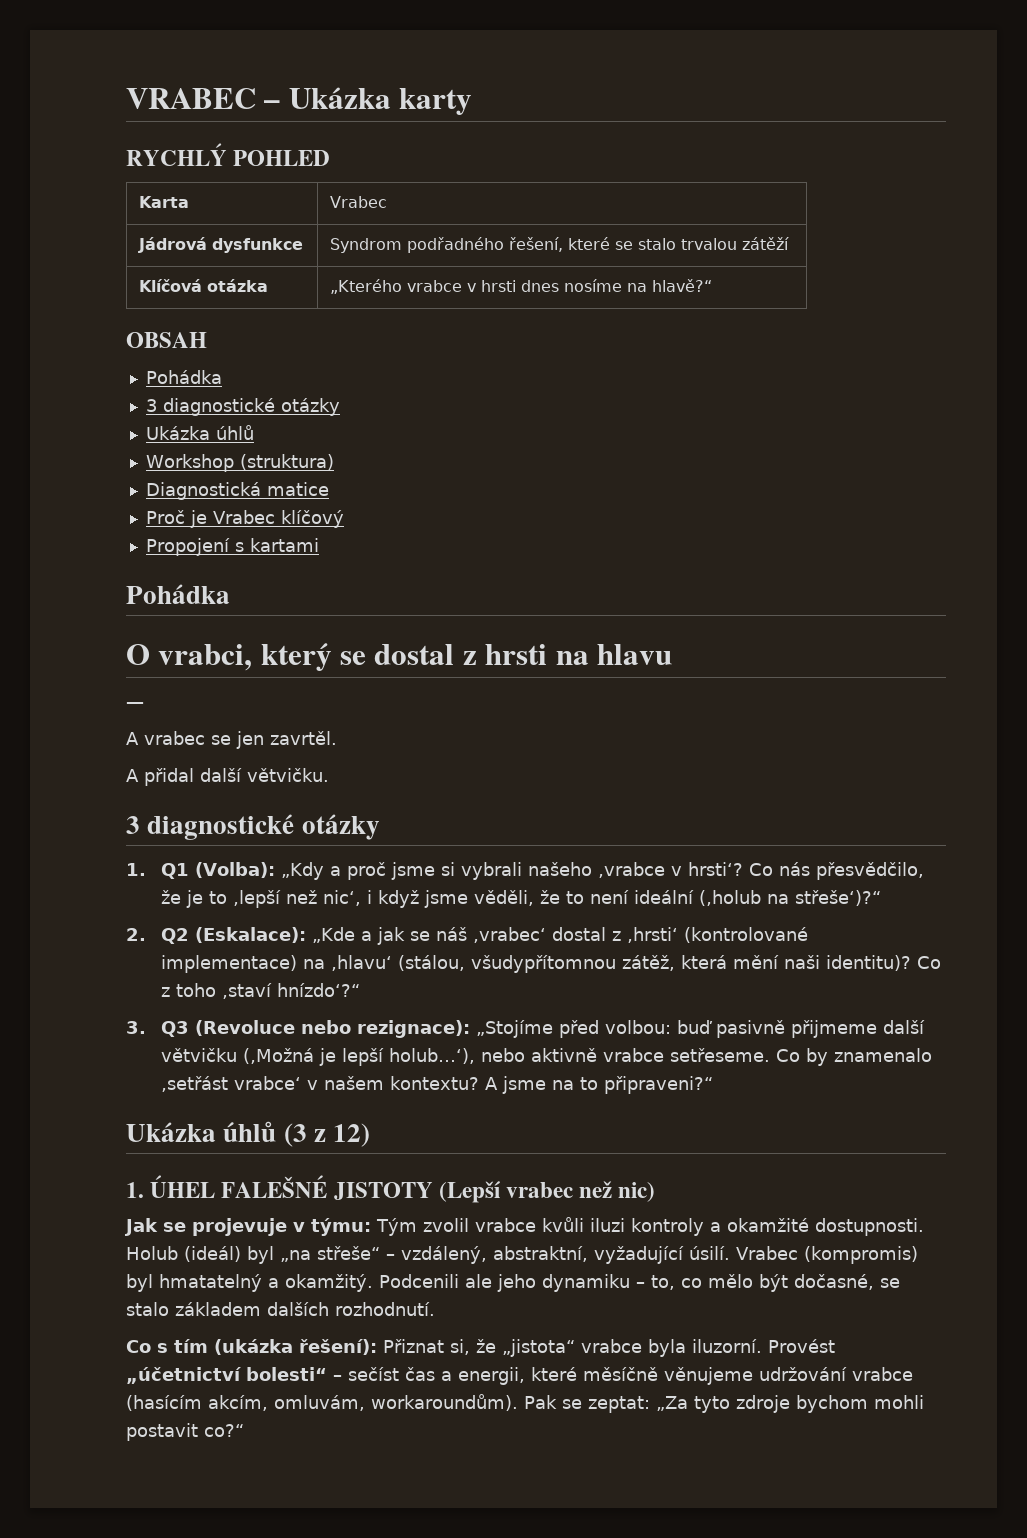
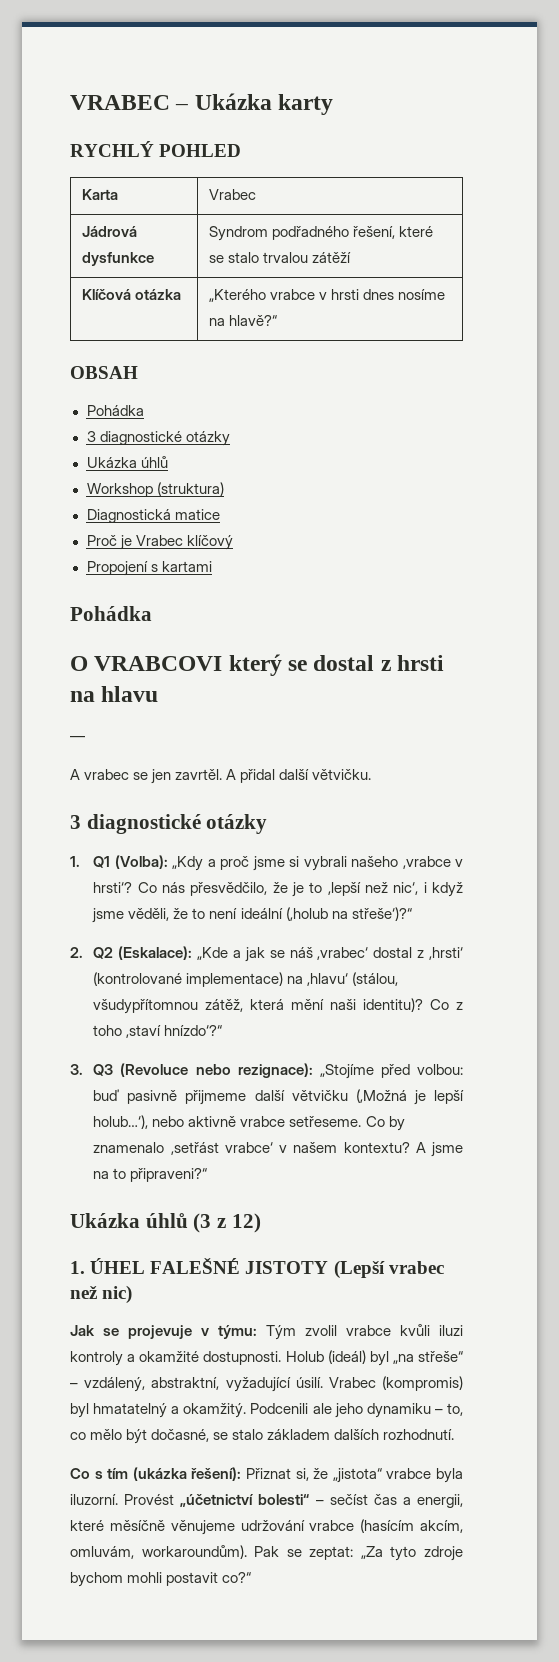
- O vrabci, který se dostal z hrsti na hlavu
+ O VRABCOVI který se dostal z hrsti na hlavu
- A vrabec se jen zavrtěl.
- A přidal další větvičku.
+ A vrabec se jen zavrtěl. A přidal další větvičku.

